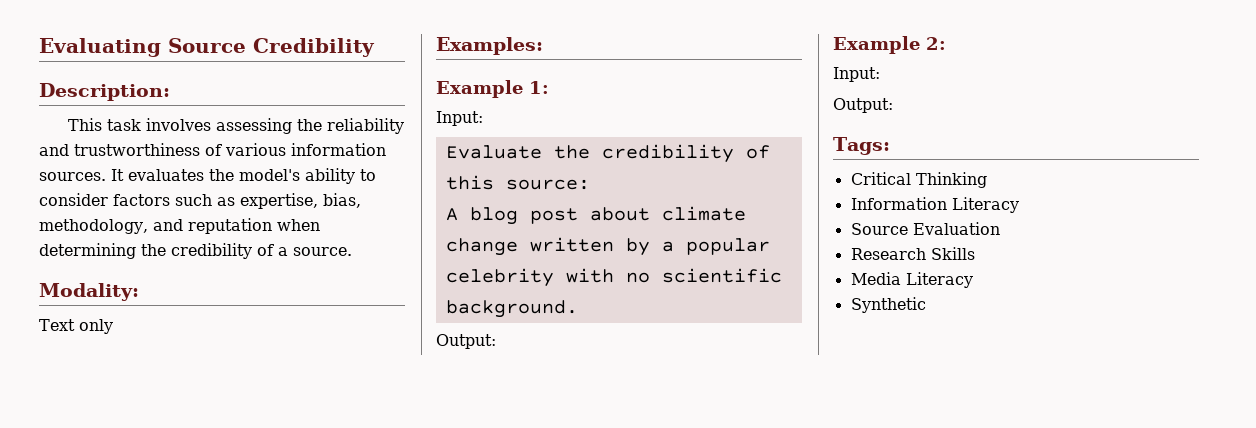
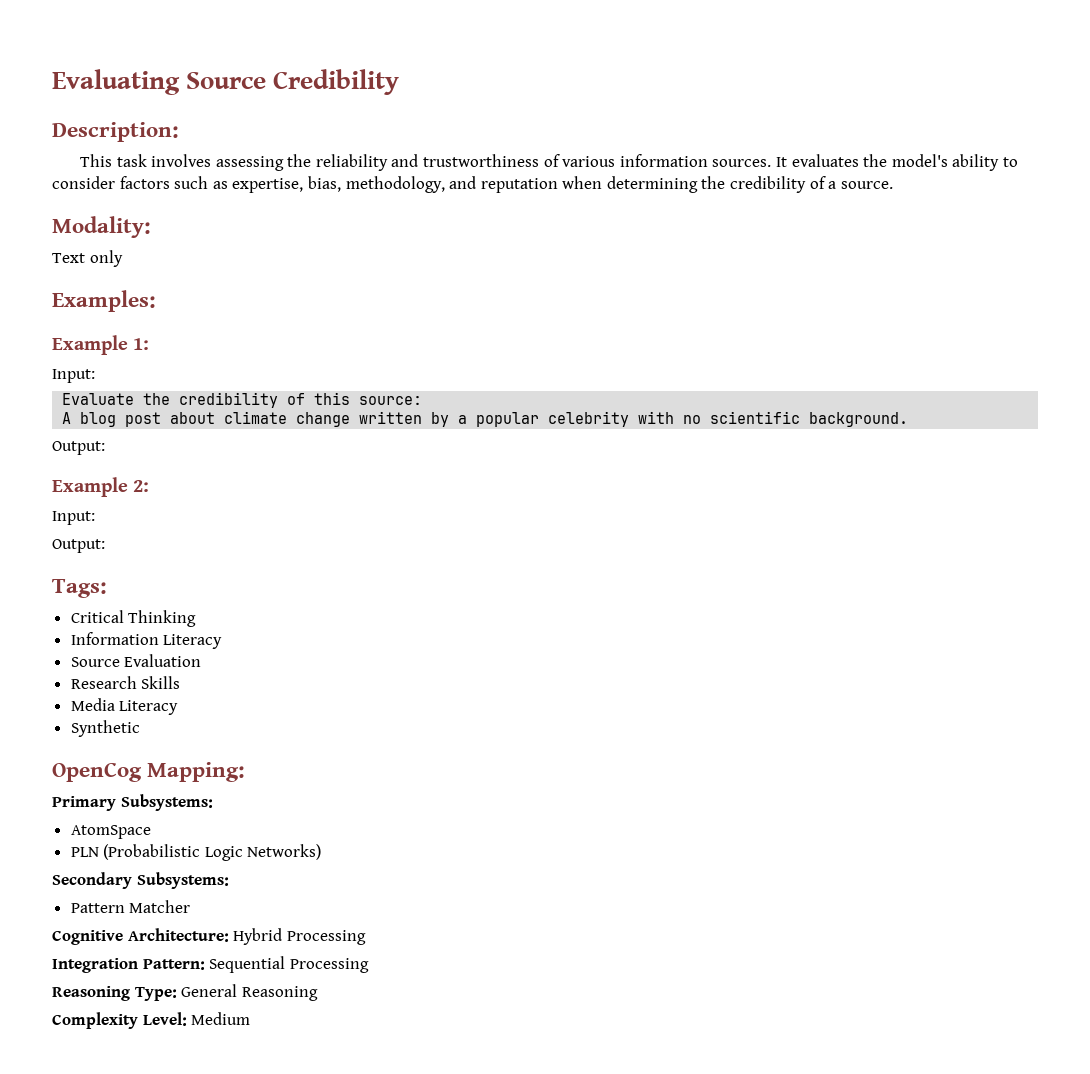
+ OpenCog Mapping:
+ Primary Subsystems:
+ AtomSpace
+ PLN (Probabilistic Logic Networks)
+ Secondary Subsystems:
+ Pattern Matcher
+ Cognitive Architecture: Hybrid Processing
+ Integration Pattern: Sequential Processing
+ Reasoning Type: General Reasoning
+ Complexity Level: Medium

